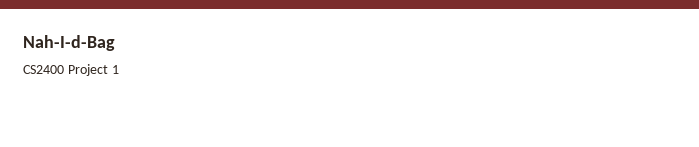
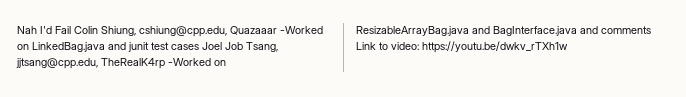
- Nah-I-d-Bag
- CS2400 Project 1
+ Nah I'd Fail Colin Shiung, cshiung@cpp.edu, Quazaaar -Worked on LinkedBag.java and junit test cases Joel Job Tsang, jjtsang@cpp.edu, TheRealK4rp -Worked on ResizableArrayBag.java and BagInterface.java and comments Link to video: https://youtu.be/dwkv_rTXh1w

